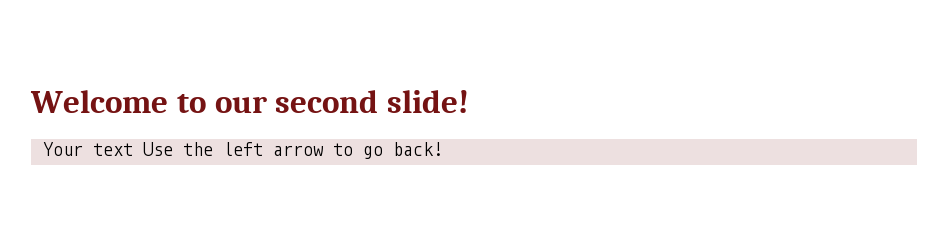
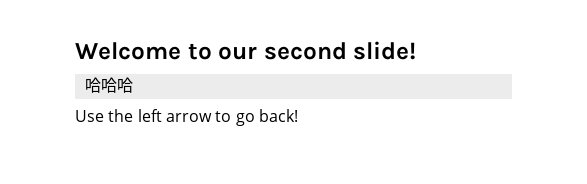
- Your text Use the left arrow to go back!
+ 哈哈哈
+ Use the left arrow to go back!

